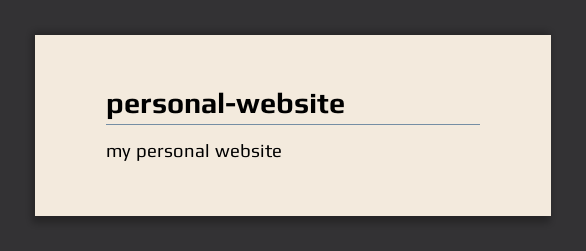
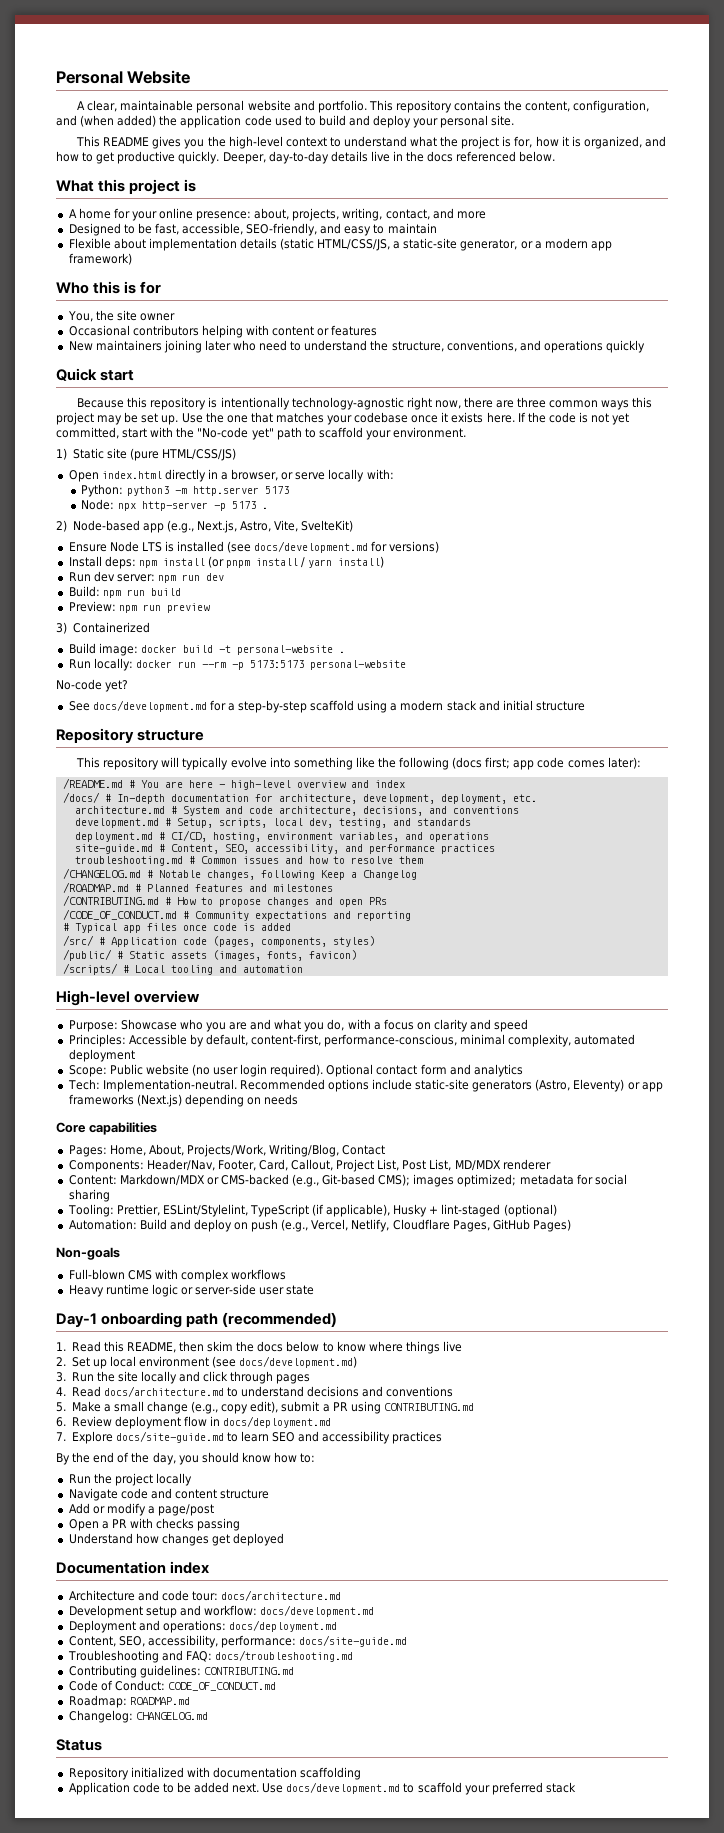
- personal-website
- my personal website
+ Personal Website
+ A clear, maintainable personal website and portfolio. This repository contains the content, configuration, and (when added) the application code used to build and deploy your personal site.
+ This README gives you the high-level context to understand what the project is for, how it is organized, and how to get productive quickly. Deeper, day-to-day details live in the docs referenced below.
+ What this project is
+ A home for your online presence: about, projects, writing, contact, and more
+ Designed to be fast, accessible, SEO-friendly, and easy to maintain
+ Flexible about implementation details (static HTML/CSS/JS, a static-site generator, or a modern app framework)
+ Who this is for
+ You, the site owner
+ Occasional contributors helping with content or features
+ New maintainers joining later who need to understand the structure, conventions, and operations quickly
+ Quick start
+ Because this repository is intentionally technology-agnostic right now, there are three common ways this project may be set up. Use the one that matches your codebase once it exists here. If the code is not yet committed, start with the "No-code yet" path to scaffold your environment.
+ 1) Static site (pure HTML/CSS/JS)
+ Open index.html directly in a browser, or serve locally with:
+ Python: python3 -m http.server 5173
+ Node: npx http-server -p 5173 .
+ 2) Node-based app (e.g., Next.js, Astro, Vite, SvelteKit)
+ Ensure Node LTS is installed (see docs/development.md for versions)
+ Install deps: npm install (or pnpm install / yarn install)
+ Run dev server: npm run dev
+ Build: npm run build
+ Preview: npm run preview
+ 3) Containerized
+ Build image: docker build -t personal-website .
+ Run locally: docker run --rm -p 5173:5173 personal-website
+ No-code yet?
+ See docs/development.md for a step-by-step scaffold using a modern stack and initial structure
+ Repository structure
+ This repository will typically evolve into something like the following (docs first; app code comes later):
+ /README.md # You are here — high-level overview and index
+ /docs/ # In-depth documentation for architecture, development, deployment, etc.
+ architecture.md # System and code architecture, decisions, and conventions
+ development.md # Setup, scripts, local dev, testing, and standards
+ deployment.md # CI/CD, hosting, environment variables, and operations
+ site-guide.md # Content, SEO, accessibility, and performance practices
+ troubleshooting.md # Common issues and how to resolve them
+ /CHANGELOG.md # Notable changes, following Keep a Changelog
+ /ROADMAP.md # Planned features and milestones
+ /CONTRIBUTING.md # How to propose changes and open PRs
+ /CODE_OF_CONDUCT.md # Community expectations and reporting
+ # Typical app files once code is added
+ /src/ # Application code (pages, components, styles)
+ /public/ # Static assets (images, fonts, favicon)
+ /scripts/ # Local tooling and automation
+ High-level overview
+ Purpose: Showcase who you are and what you do, with a focus on clarity and speed
+ Principles: Accessible by default, content-first, performance-conscious, minimal complexity, automated deployment
+ Scope: Public website (no user login required). Optional contact form and analytics
+ Tech: Implementation-neutral. Recommended options include static-site generators (Astro, Eleventy) or app frameworks (Next.js) depending on needs
+ Core capabilities
+ Pages: Home, About, Projects/Work, Writing/Blog, Contact
+ Components: Header/Nav, Footer, Card, Callout, Project List, Post List, MD/MDX renderer
+ Content: Markdown/MDX or CMS-backed (e.g., Git-based CMS); images optimized; metadata for social sharing
+ Tooling: Prettier, ESLint/Stylelint, TypeScript (if applicable), Husky + lint-staged (optional)
+ Automation: Build and deploy on push (e.g., Vercel, Netlify, Cloudflare Pages, GitHub Pages)
+ Non-goals
+ Full-blown CMS with complex workflows
+ Heavy runtime logic or server-side user state
+ Day-1 onboarding path (recommended)
+ 1. Read this README, then skim the docs below to know where things live
+ 2. Set up local environment (see docs/development.md)
+ 3. Run the site locally and click through pages
+ 4. Read docs/architecture.md to understand decisions and conventions
+ 5. Make a small change (e.g., copy edit), submit a PR using CONTRIBUTING.md
+ 6. Review deployment flow in docs/deployment.md
+ 7. Explore docs/site-guide.md to learn SEO and accessibility practices
+ By the end of the day, you should know how to:
+ Run the project locally
+ Navigate code and content structure
+ Add or modify a page/post
+ Open a PR with checks passing
+ Understand how changes get deployed
+ Documentation index
+ Architecture and code tour: docs/architecture.md
+ Development setup and workflow: docs/development.md
+ Deployment and operations: docs/deployment.md
+ Content, SEO, accessibility, performance: docs/site-guide.md
+ Troubleshooting and FAQ: docs/troubleshooting.md
+ Contributing guidelines: CONTRIBUTING.md
+ Code of Conduct: CODE_OF_CONDUCT.md
+ Roadmap: ROADMAP.md
+ Changelog: CHANGELOG.md
+ Status
+ Repository initialized with documentation scaffolding
+ Application code to be added next. Use docs/development.md to scaffold your preferred stack

